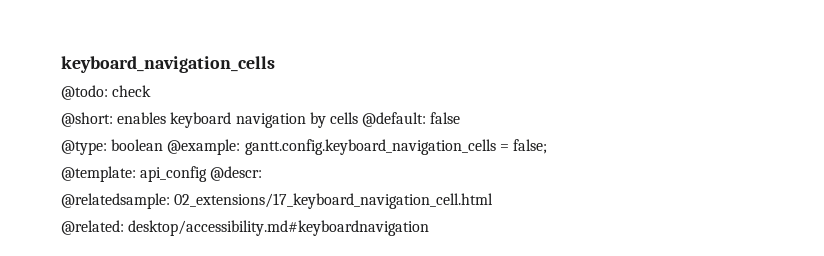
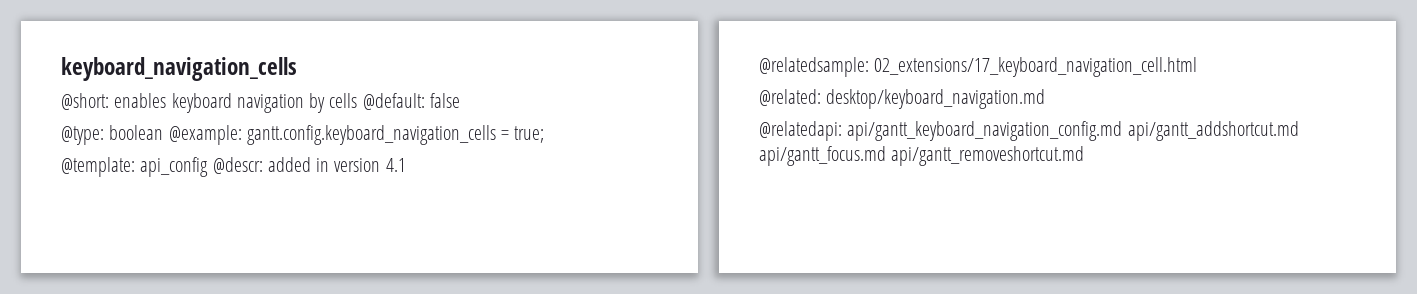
- @todo: check
- @type: boolean @example: gantt.config.keyboard_navigation_cells = false;
+ @type: boolean @example: gantt.config.keyboard_navigation_cells = true;
- @template: api_config @descr:
+ @template: api_config @descr: added in version 4.1
- @related: desktop/accessibility.md#keyboardnavigation
+ @related: desktop/keyboard_navigation.md
+ @relatedapi: api/gantt_keyboard_navigation_config.md api/gantt_addshortcut.md api/gantt_focus.md api/gantt_removeshortcut.md

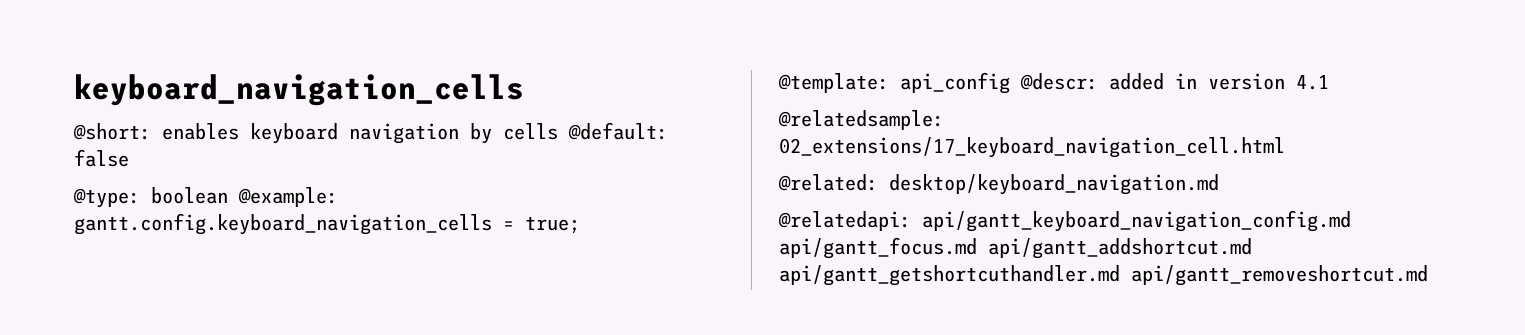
- @relatedapi: api/gantt_keyboard_navigation_config.md api/gantt_addshortcut.md api/gantt_focus.md api/gantt_removeshortcut.md
+ @relatedapi: api/gantt_keyboard_navigation_config.md api/gantt_focus.md api/gantt_addshortcut.md api/gantt_getshortcuthandler.md api/gantt_removeshortcut.md

